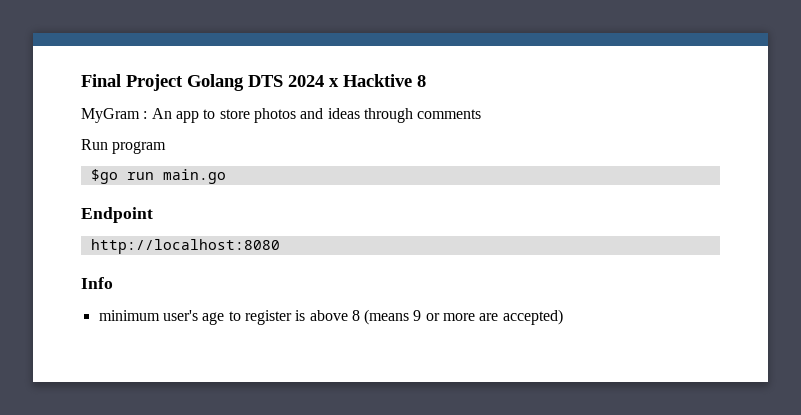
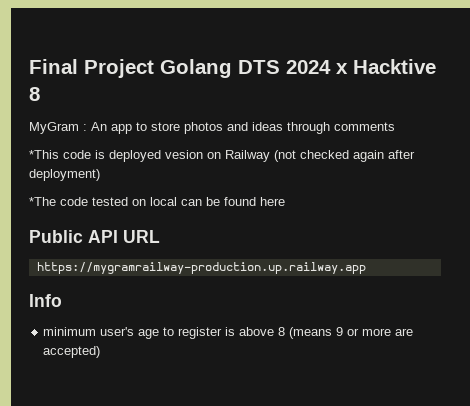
- Run program
- $go run main.go
- Endpoint
- http://localhost:8080
+ *This code is deployed vesion on Railway (not checked again after deployment)
+ *The code tested on local can be found here
+ Public API URL
+ https://mygramrailway-production.up.railway.app

